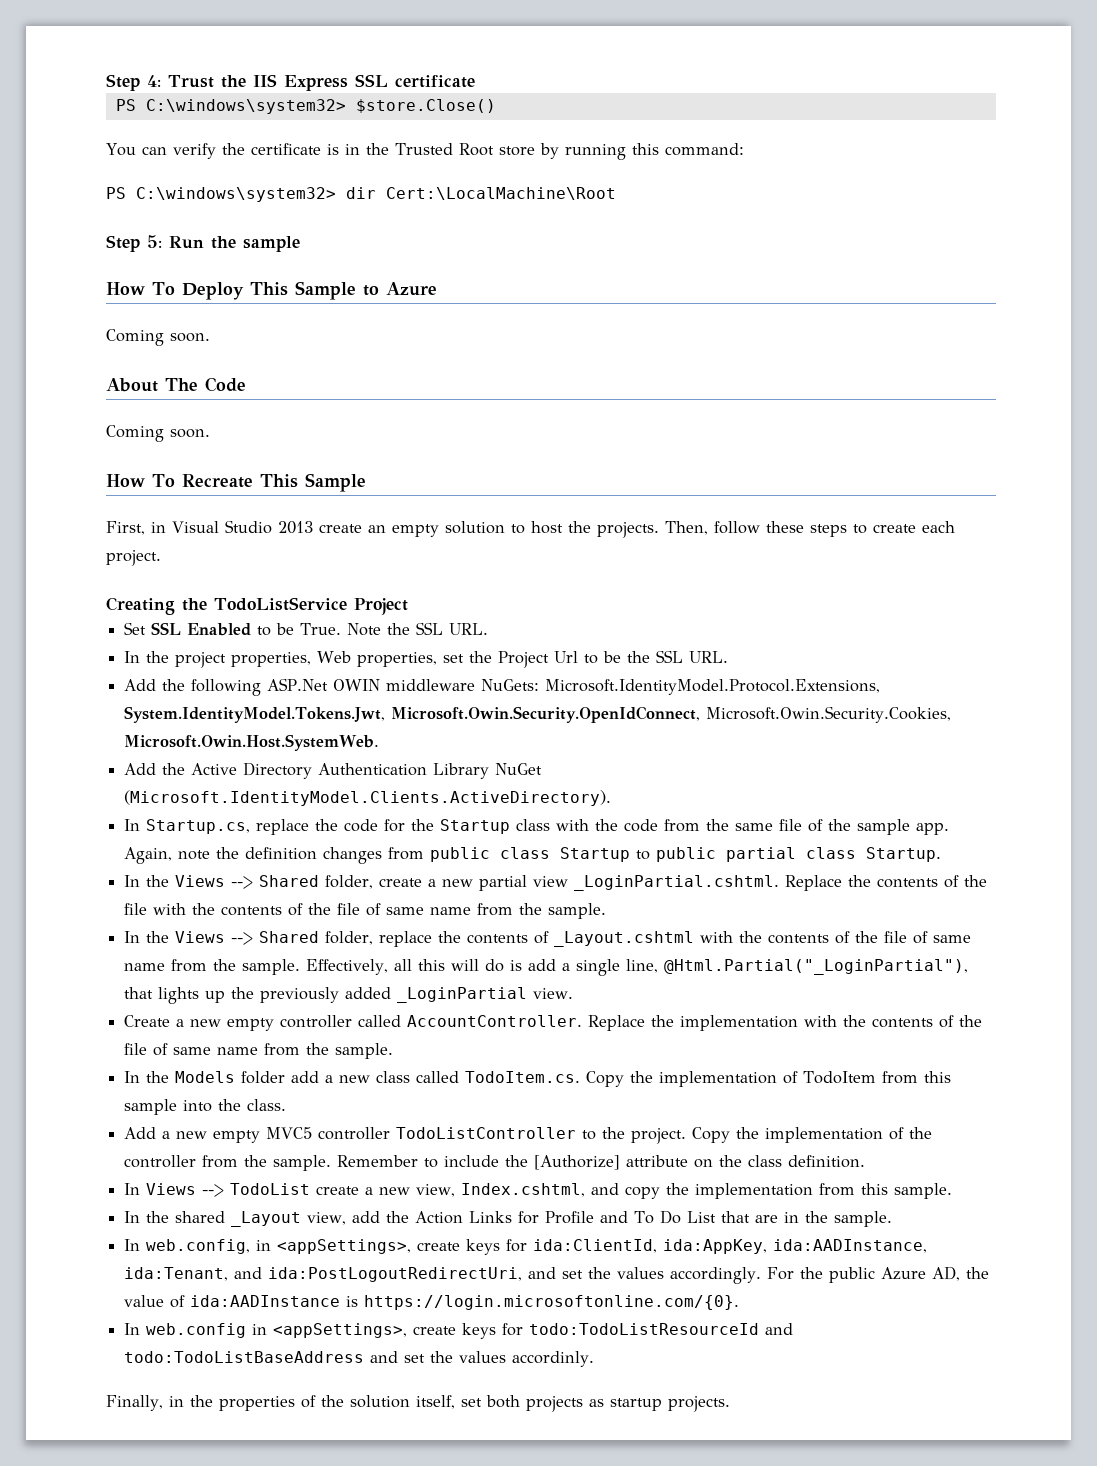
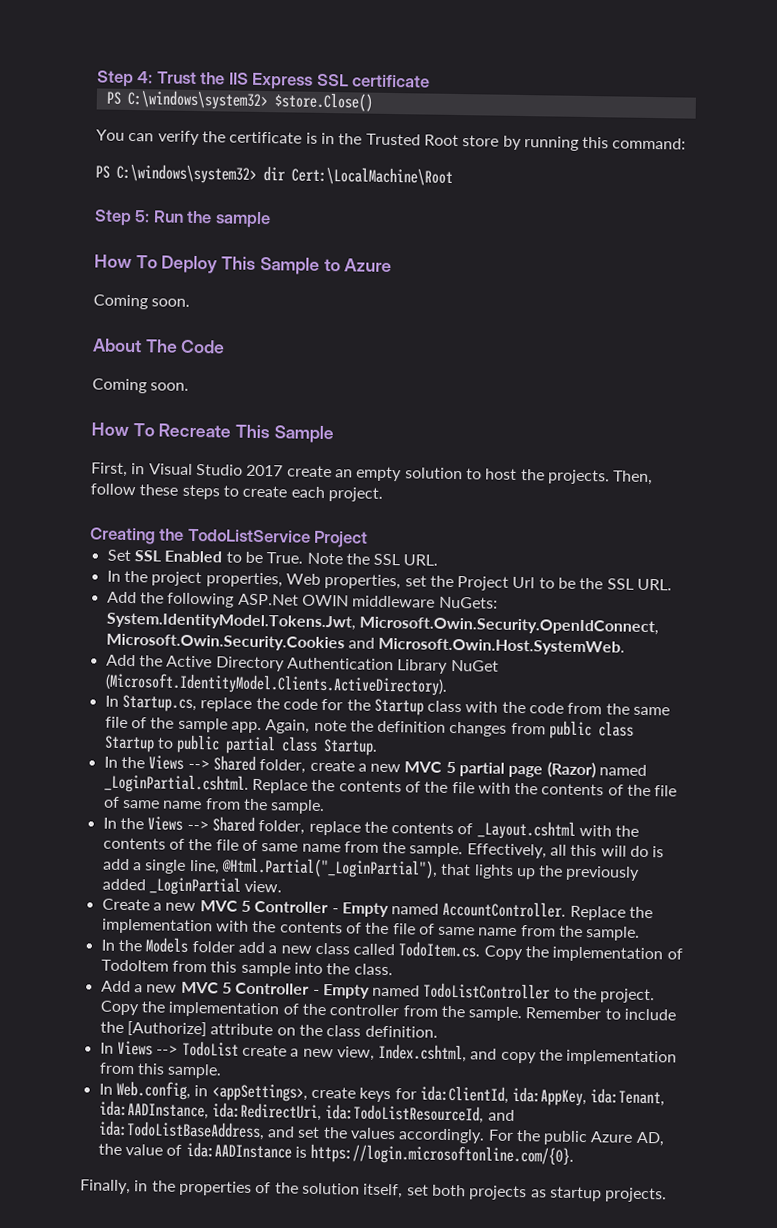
- First, in Visual Studio 2013 create an empty solution to host the projects.
+ First, in Visual Studio 2017 create an empty solution to host the projects.
- Add the following ASP.Net OWIN middleware NuGets: Microsoft.IdentityModel.Protocol.Extensions, System.IdentityModel.Tokens.Jwt, Microsoft.Owin.Security.OpenIdConnect, Microsoft.Owin.Security.Cookies, Microsoft.Owin.Host.SystemWeb.
+ Add the following ASP.Net OWIN middleware NuGets: System.IdentityModel.Tokens.Jwt, Microsoft.Owin.Security.OpenIdConnect, Microsoft.Owin.Security.Cookies and Microsoft.Owin.Host.SystemWeb.
- In the Views --> Shared folder, create a new partial view _LoginPartial.cshtml. Replace the contents of the file with the contents of the file of same name from the sample.
+ In the Views --> Shared folder, create a new MVC 5 partial page (Razor) named _LoginPartial.cshtml. Replace the contents of the file with the contents of the file of same name from the sample.
- Create a new empty controller called AccountController.
+ Create a new MVC 5 Controller - Empty named AccountController.
- Add a new empty MVC5 controller TodoListController to the project.
+ Add a new MVC 5 Controller - Empty named TodoListController to the project.
- In the shared _Layout view, add the Action Links for Profile and To Do List that are in the sample.
- In web.config, in <appSettings>, create keys for ida:ClientId, ida:AppKey, ida:AADInstance, ida:Tenant, and ida:PostLogoutRedirectUri, and set the values accordingly.
+ In Web.config, in <appSettings>, create keys for ida:ClientId, ida:AppKey, ida:Tenant, ida:AADInstance, ida:RedirectUri, ida:TodoListResourceId, and ida:TodoListBaseAddress, and set the values accordingly.
- In web.config in <appSettings>, create keys for todo:TodoListResourceId and todo:TodoListBaseAddress and set the values accordinly.

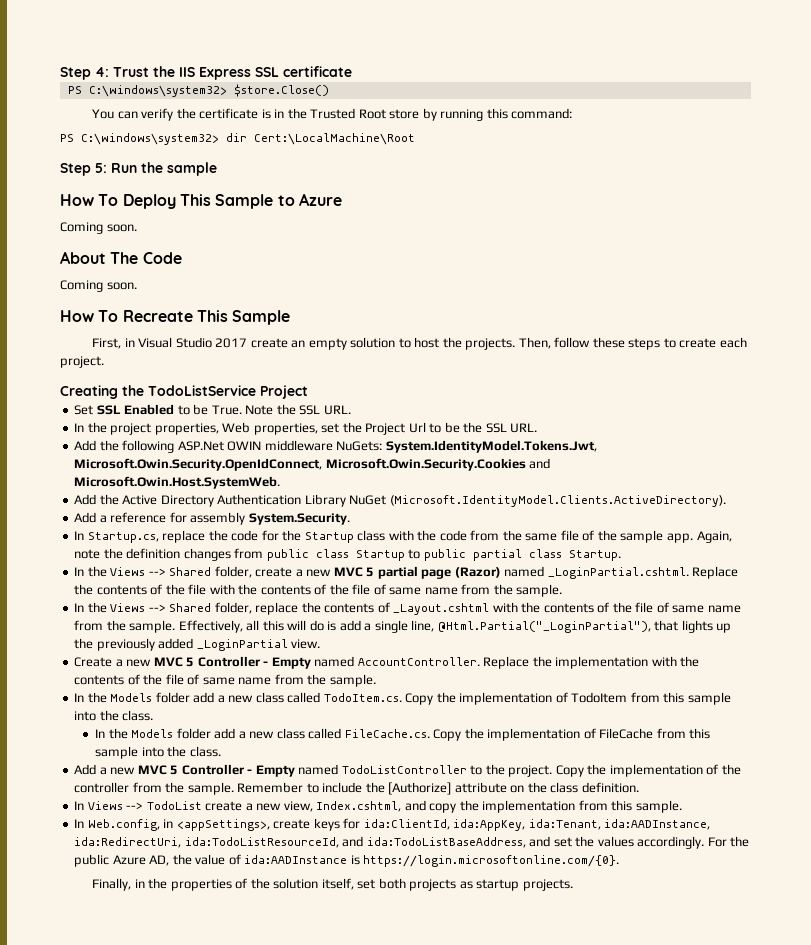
+ Add a reference for assembly System.Security.
+ In the Models folder add a new class called FileCache.cs. Copy the implementation of FileCache from this sample into the class.

